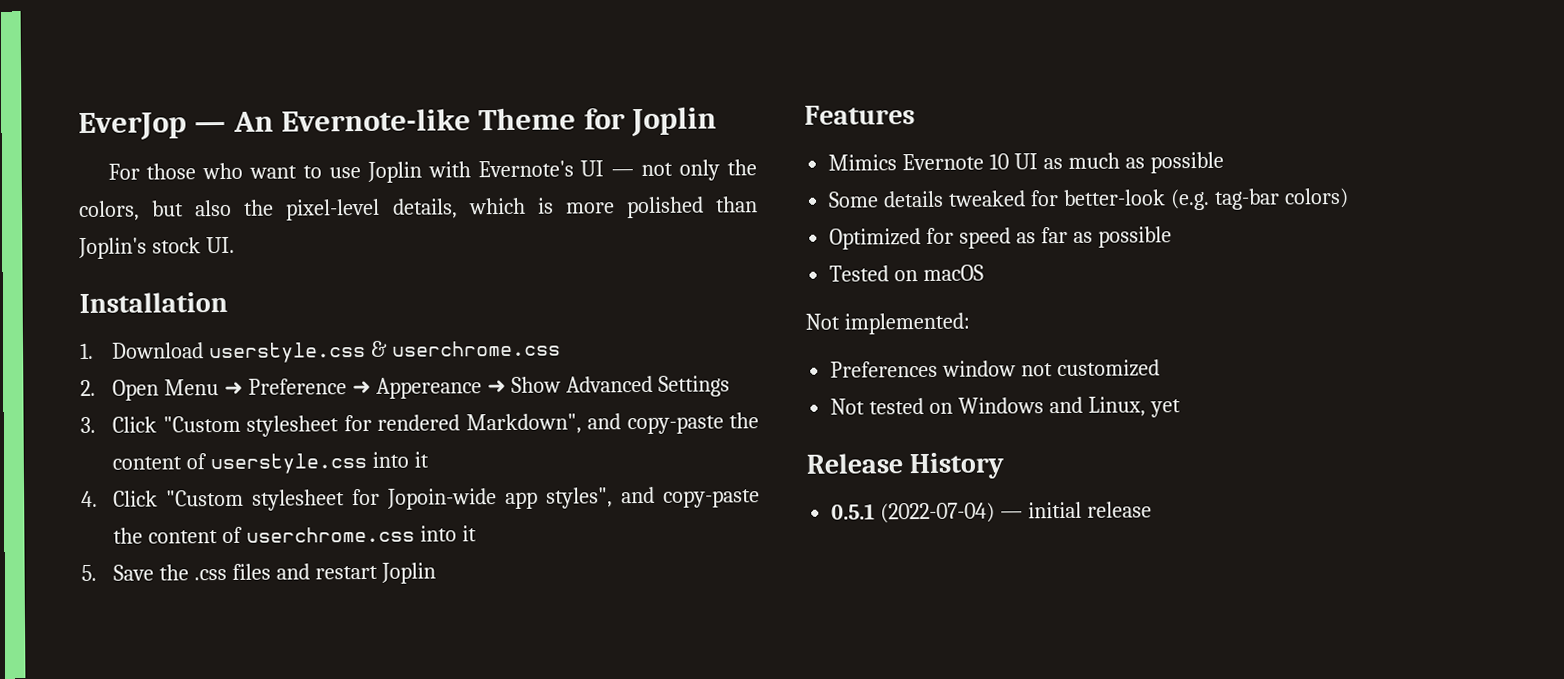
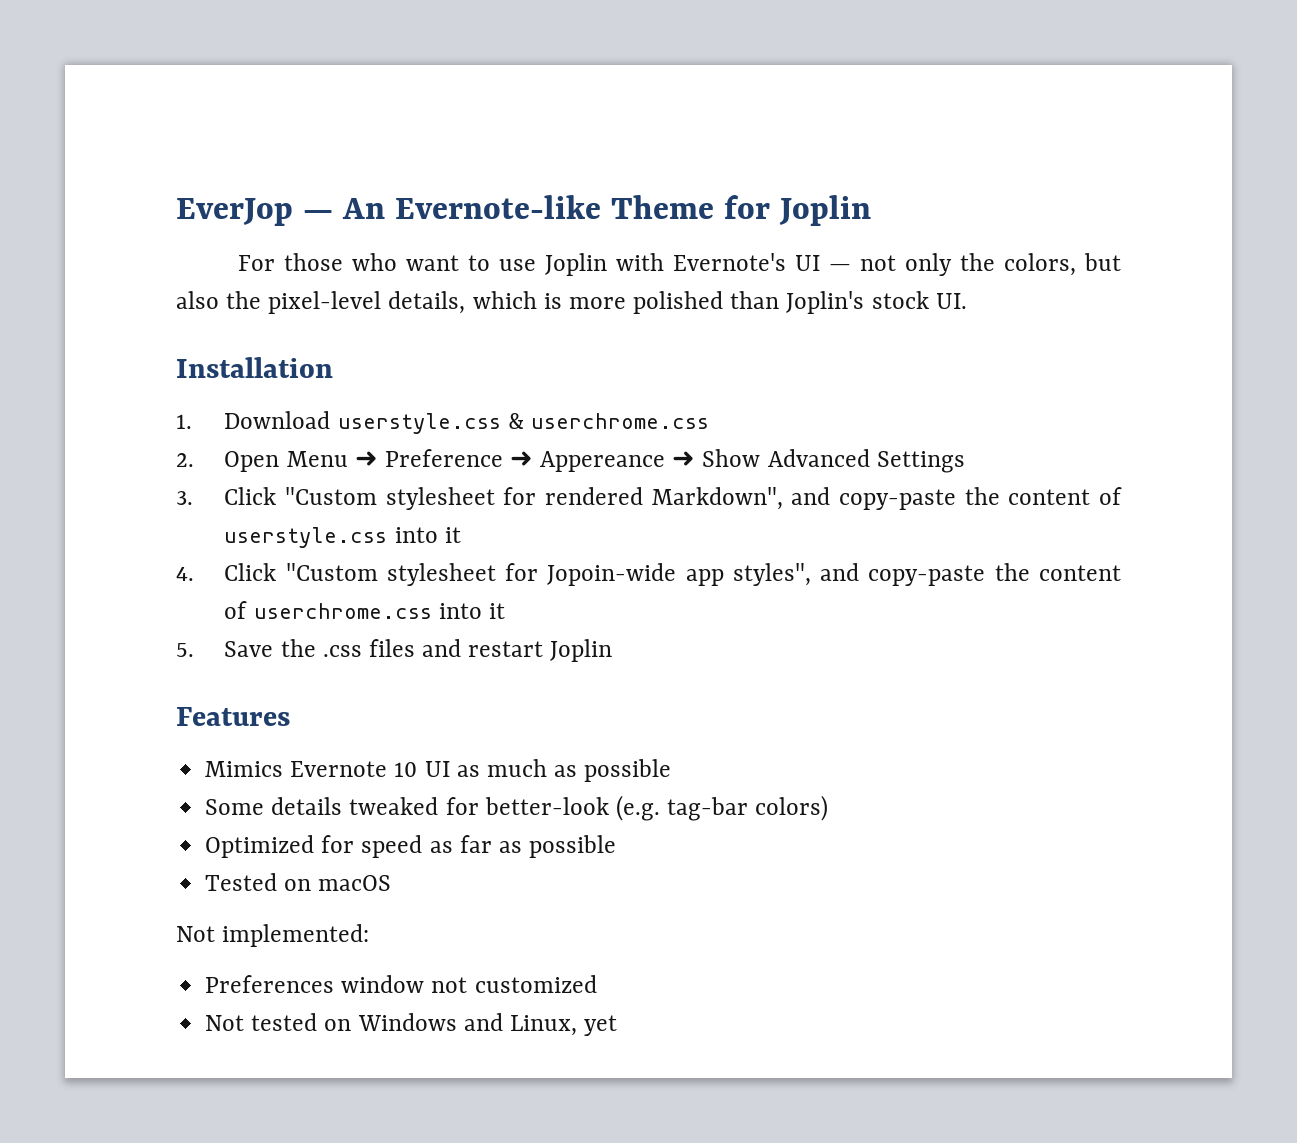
- Release History
- 0.5.1 (2022-07-04) — initial release

